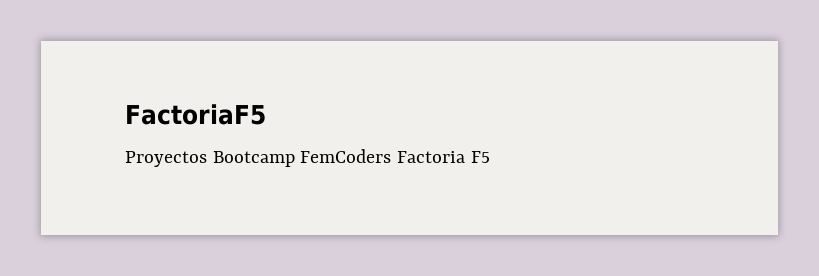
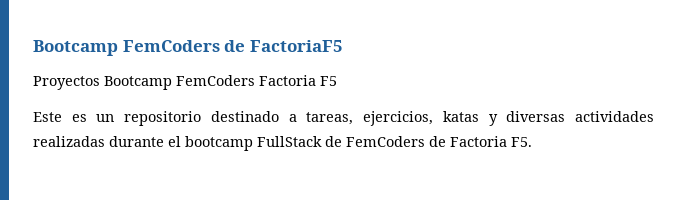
- FactoriaF5
+ Bootcamp FemCoders de FactoriaF5
+ Este es un repositorio destinado a tareas, ejercicios, katas y diversas actividades realizadas durante el bootcamp FullStack de FemCoders de Factoria F5.

